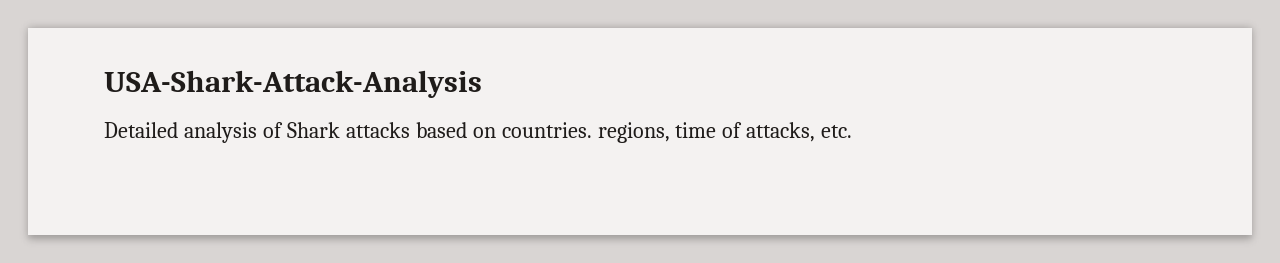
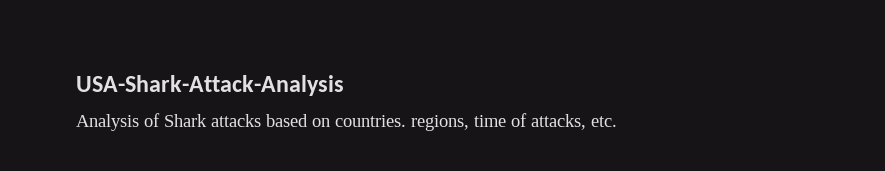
- Detailed analysis of Shark attacks based on countries. regions, time of attacks, etc.
+ Analysis of Shark attacks based on countries. regions, time of attacks, etc.

